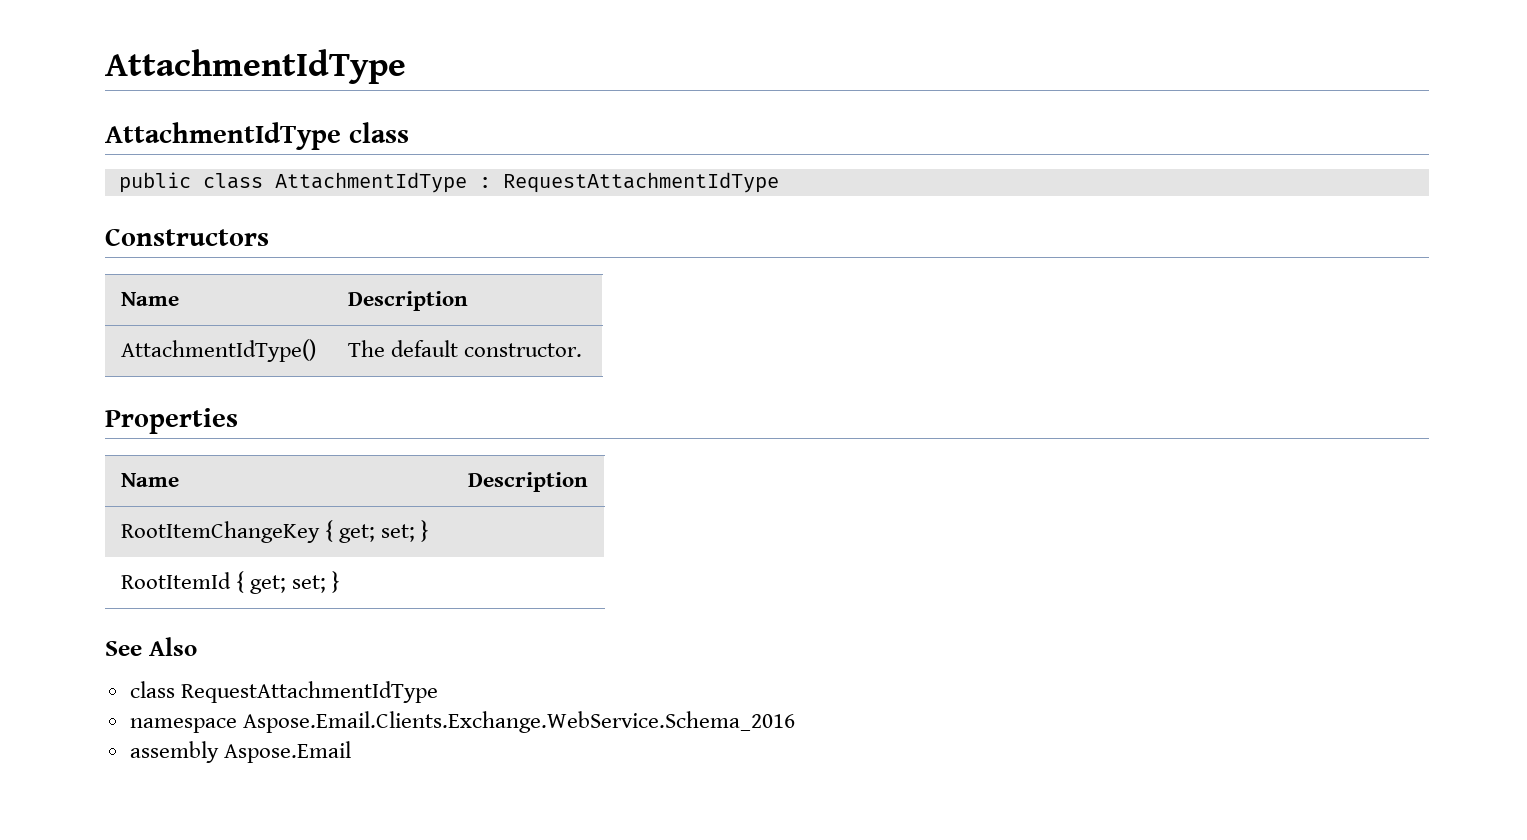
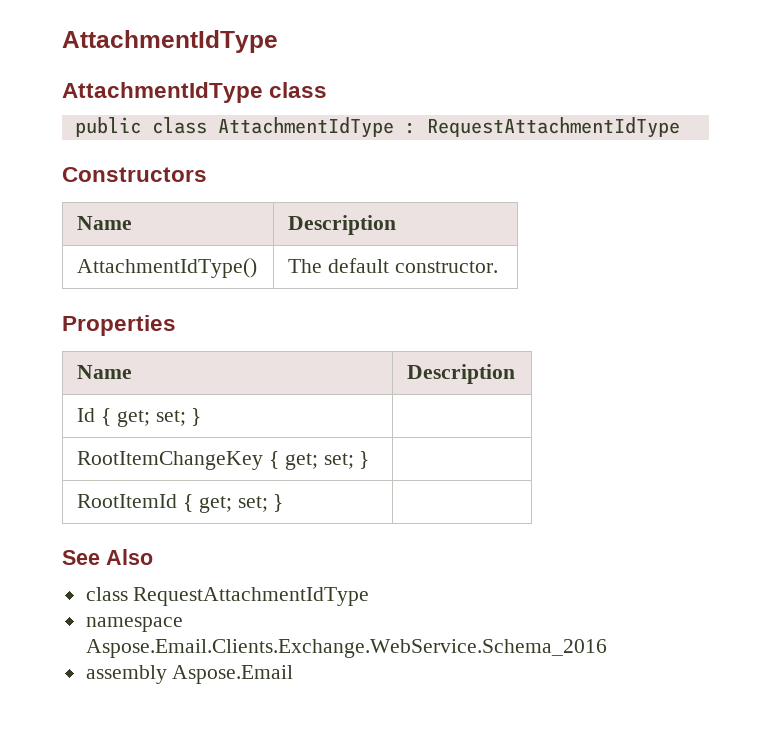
+ Id { get; set; } |

